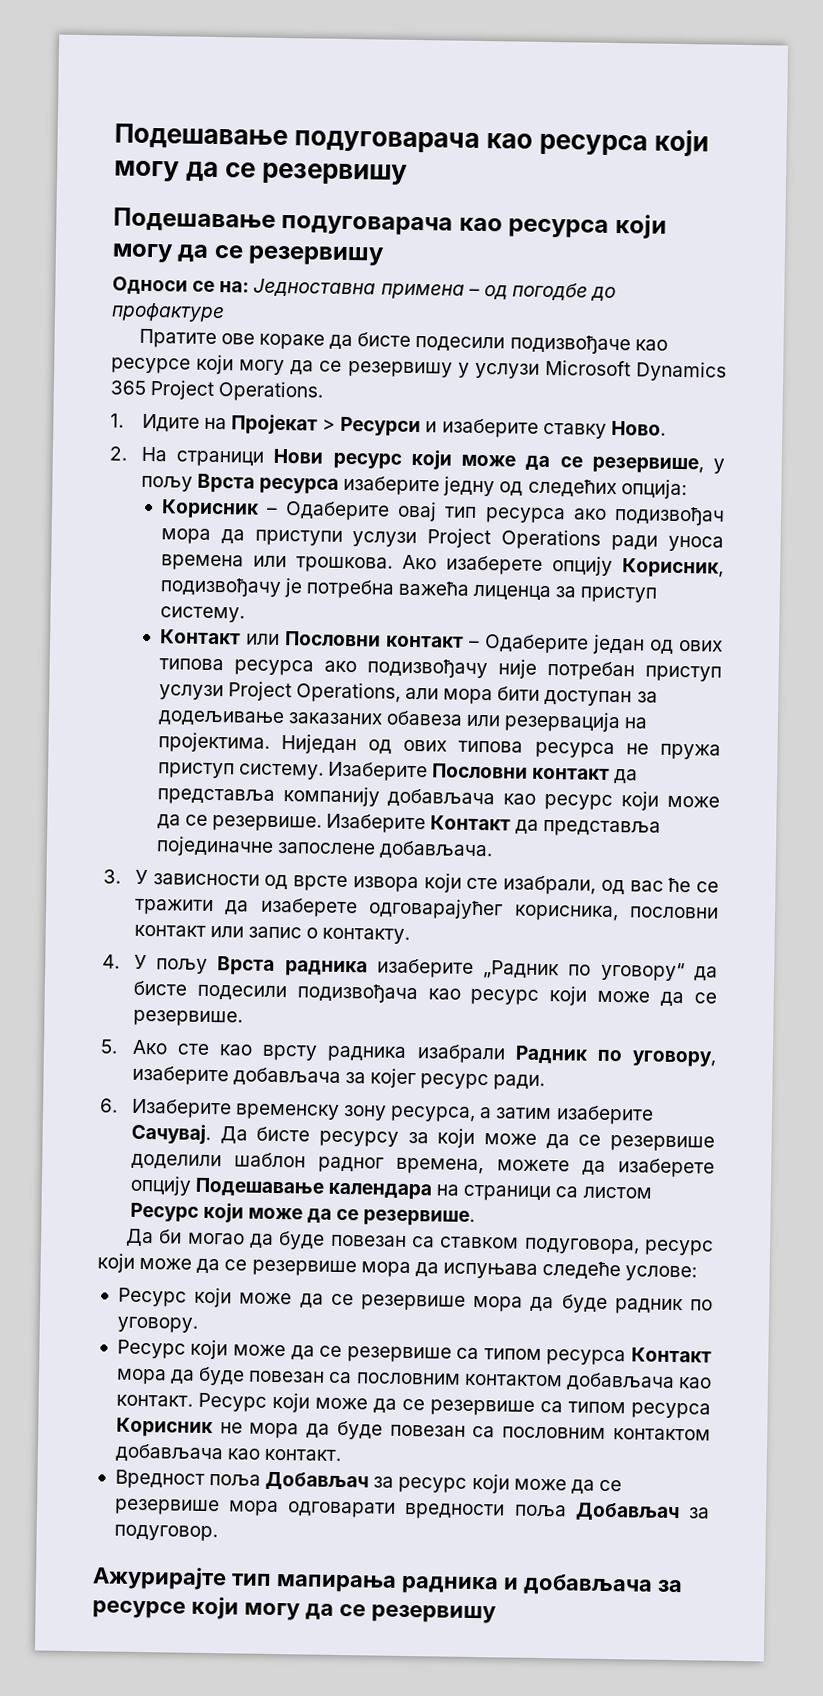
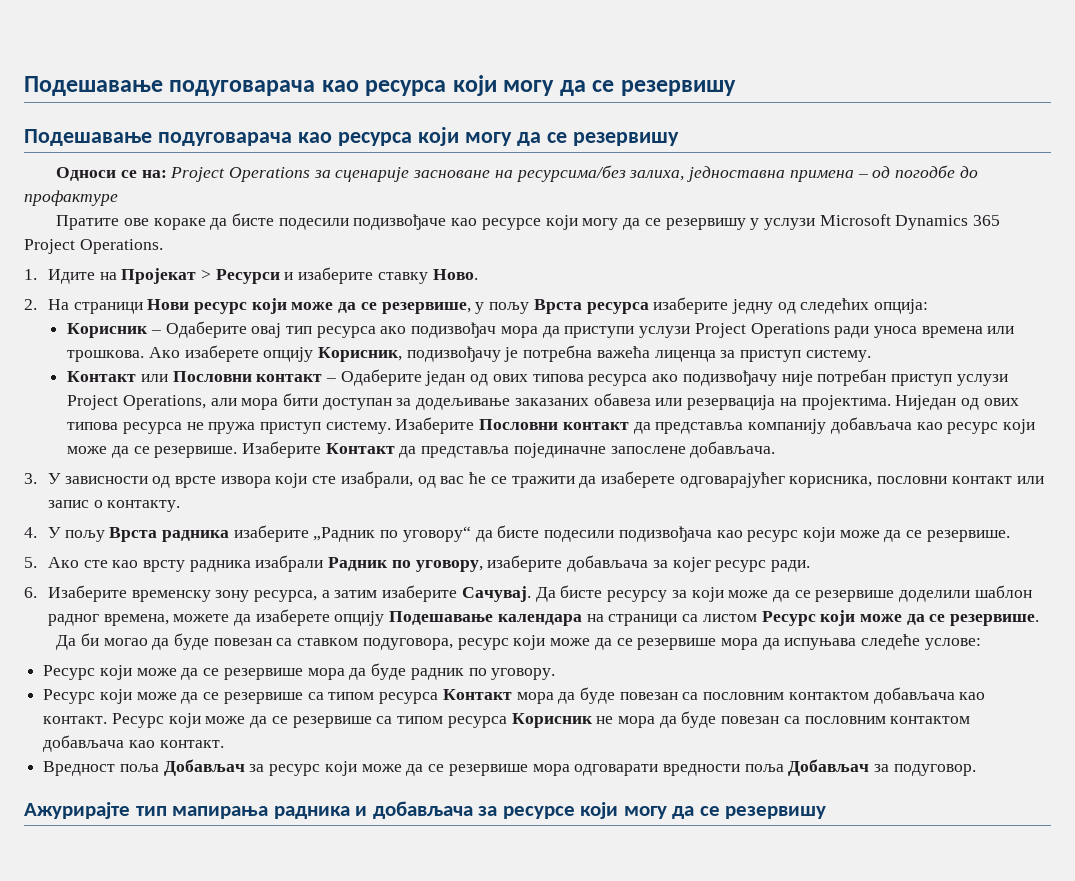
- Односи се на: Једноставна примена – од погодбе до профактуре
+ Односи се на: Project Operations за сценарије засноване на ресурсима/без залиха, једноставна примена – од погодбе до профактуре

